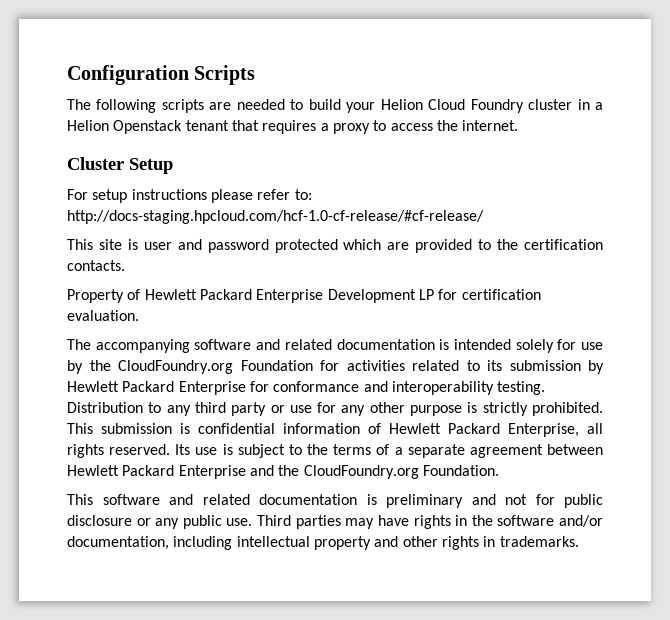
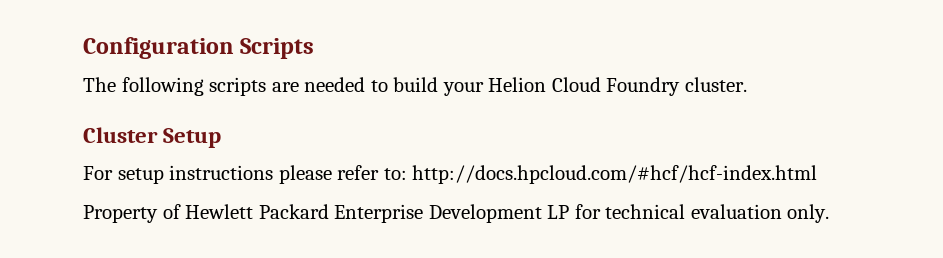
- The following scripts are needed to build your Helion Cloud Foundry cluster in a Helion Openstack tenant that requires a proxy to access the internet.
+ The following scripts are needed to build your Helion Cloud Foundry cluster.
- For setup instructions please refer to: http://docs-staging.hpcloud.com/hcf-1.0-cf-release/#cf-release/
- This site is user and password protected which are provided to the certification contacts.
+ For setup instructions please refer to: http://docs.hpcloud.com/#hcf/hcf-index.html
- Property of Hewlett Packard Enterprise Development LP for certification evaluation.
- The accompanying software and related documentation is intended solely for use by the CloudFoundry.org Foundation for activities related to its submission by Hewlett Packard Enterprise for conformance and interoperability testing. Distribution to any third party or use for any other purpose is strictly prohibited. This submission is confidential information of Hewlett Packard Enterprise, all rights reserved. Its use is subject to the terms of a separate agreement between Hewlett Packard Enterprise and the CloudFoundry.org Foundation.
- This software and related documentation is preliminary and not for public disclosure or any public use. Third parties may have rights in the software and/or documentation, including intellectual property and other rights in trademarks.
+ Property of Hewlett Packard Enterprise Development LP for technical evaluation only.

